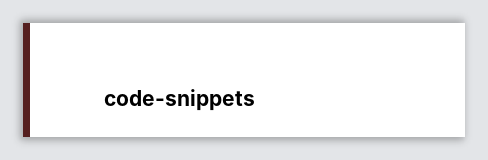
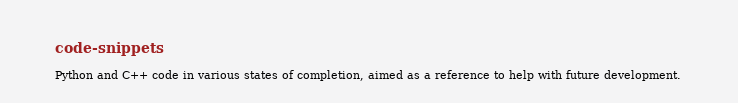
+ Python and C++ code in various states of completion, aimed as a reference to help with future development.

